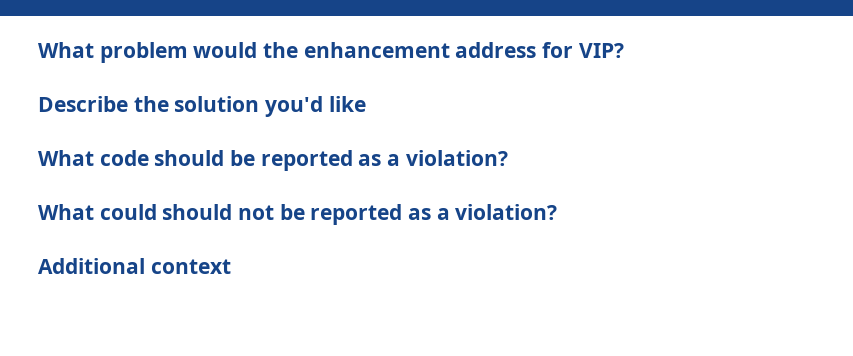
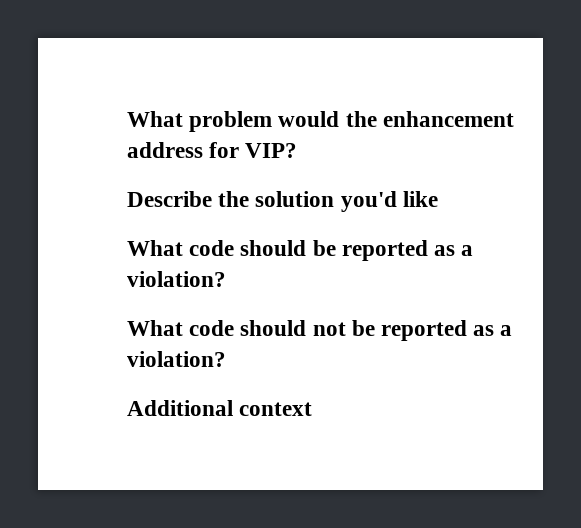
- What could should not be reported as a violation?
+ What code should not be reported as a violation?

